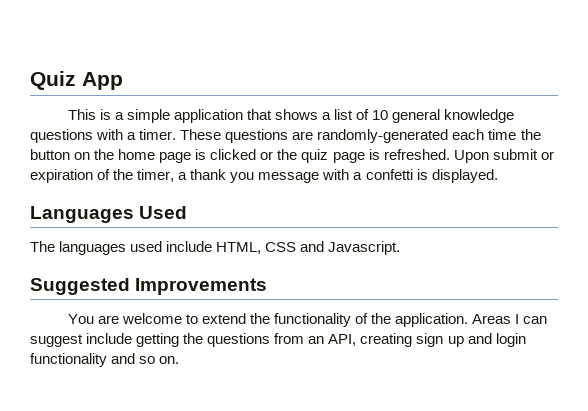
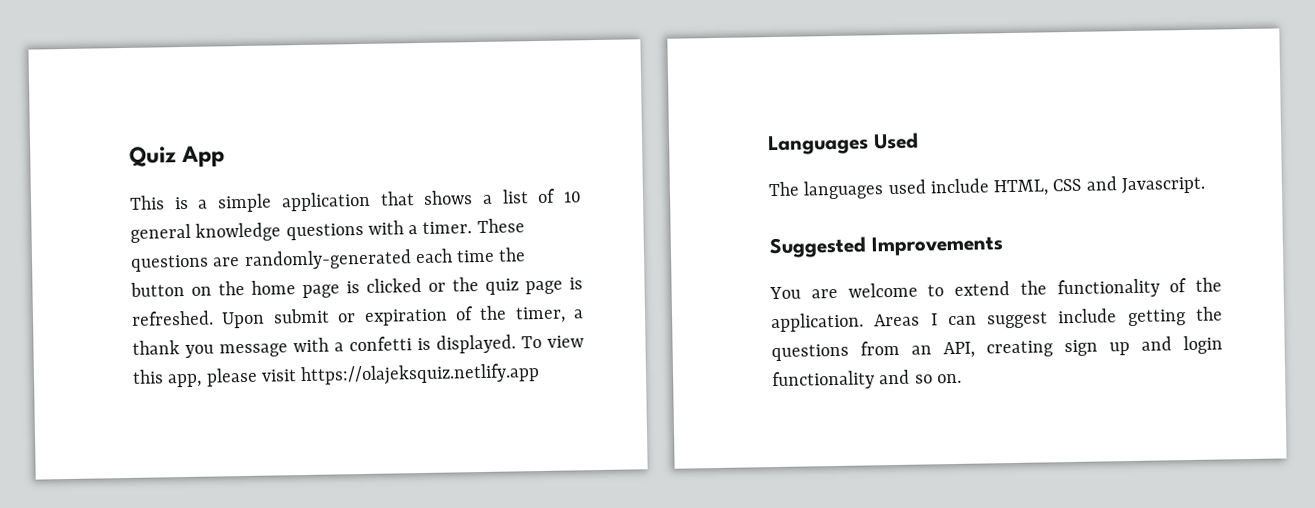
+ To view this app, please visit https://olajeksquiz.netlify.app

